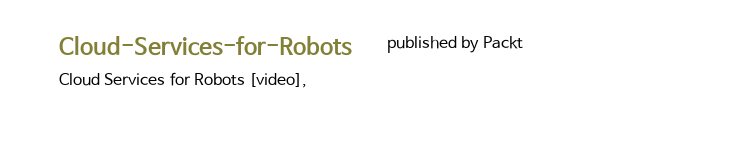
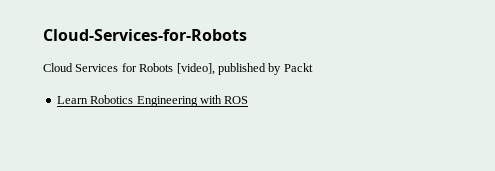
+ Learn Robotics Engineering with ROS

